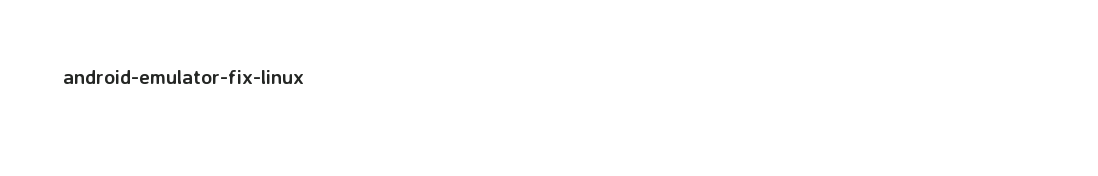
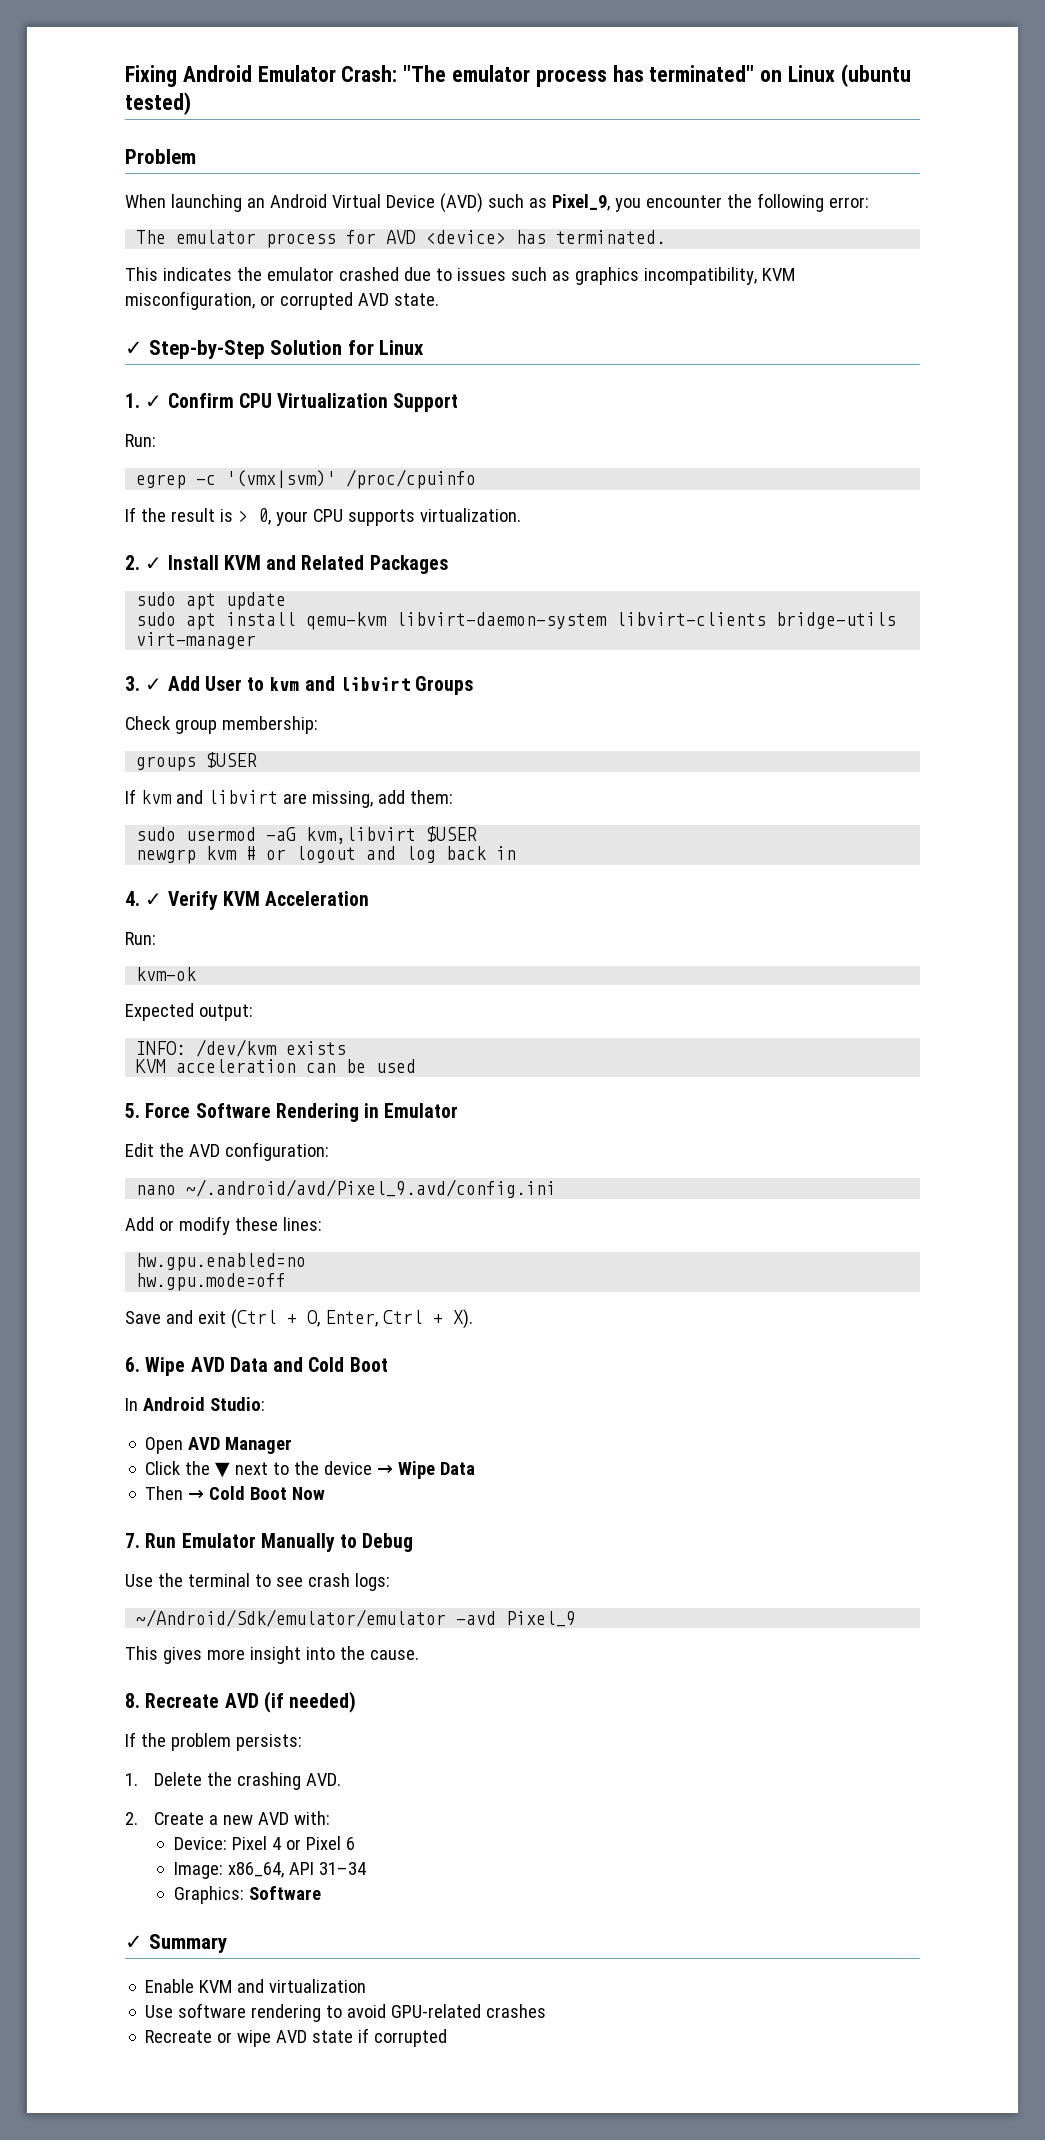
- android-emulator-fix-linux
+ Fixing Android Emulator Crash: "The emulator process has terminated" on Linux (ubuntu tested)
+ Problem
+ When launching an Android Virtual Device (AVD) such as Pixel_9, you encounter the following error:
+ The emulator process for AVD <device> has terminated.
+ This indicates the emulator crashed due to issues such as graphics incompatibility, KVM misconfiguration, or corrupted AVD state.
+ ✓ Step-by-Step Solution for Linux
+ 1. ✓ Confirm CPU Virtualization Support
+ Run:
+ egrep -c '(vmx|svm)' /proc/cpuinfo
+ If the result is > 0, your CPU supports virtualization.
+ 2. ✓ Install KVM and Related Packages
+ sudo apt update
+ sudo apt install qemu-kvm libvirt-daemon-system libvirt-clients bridge-utils virt-manager
+ 3. ✓ Add User to kvm and libvirt Groups
+ Check group membership:
+ groups $USER
+ If kvm and libvirt are missing, add them:
+ sudo usermod -aG kvm,libvirt $USER
+ newgrp kvm # or logout and log back in
+ 4. ✓ Verify KVM Acceleration
+ Run:
+ kvm-ok
+ Expected output:
+ INFO: /dev/kvm exists
+ KVM acceleration can be used
+ 5. Force Software Rendering in Emulator
+ Edit the AVD configuration:
+ nano ~/.android/avd/Pixel_9.avd/config.ini
+ Add or modify these lines:
+ hw.gpu.enabled=no
+ hw.gpu.mode=off
+ Save and exit (Ctrl + O, Enter, Ctrl + X).
+ 6. Wipe AVD Data and Cold Boot
+ In Android Studio:
+ Open AVD Manager
+ Click the ▼ next to the device → Wipe Data
+ Then → Cold Boot Now
+ 7. Run Emulator Manually to Debug
+ Use the terminal to see crash logs:
+ ~/Android/Sdk/emulator/emulator -avd Pixel_9
+ This gives more insight into the cause.
+ 8. Recreate AVD (if needed)
+ If the problem persists:
+ 1. Delete the crashing AVD.
+ 2. Create a new AVD with:
+ Device: Pixel 4 or Pixel 6
+ Image: x86_64, API 31–34
+ Graphics: Software
+ ✓ Summary
+ Enable KVM and virtualization
+ Use software rendering to avoid GPU-related crashes
+ Recreate or wipe AVD state if corrupted

